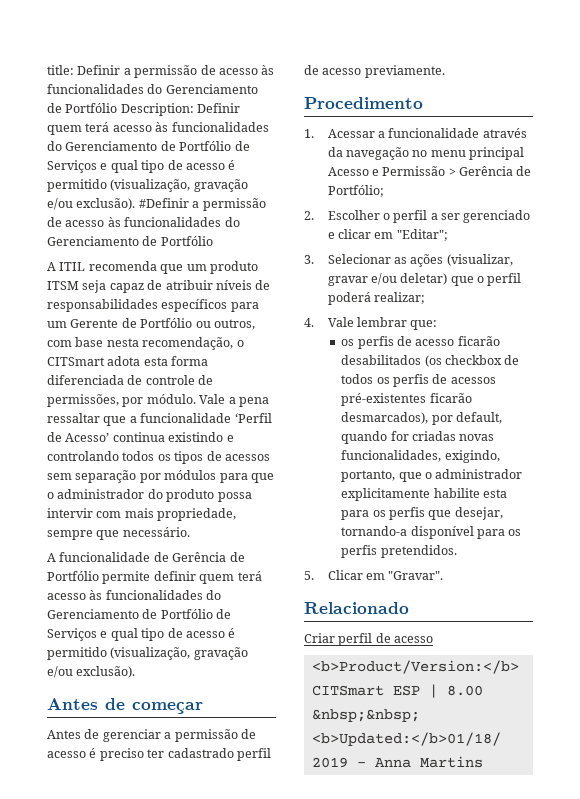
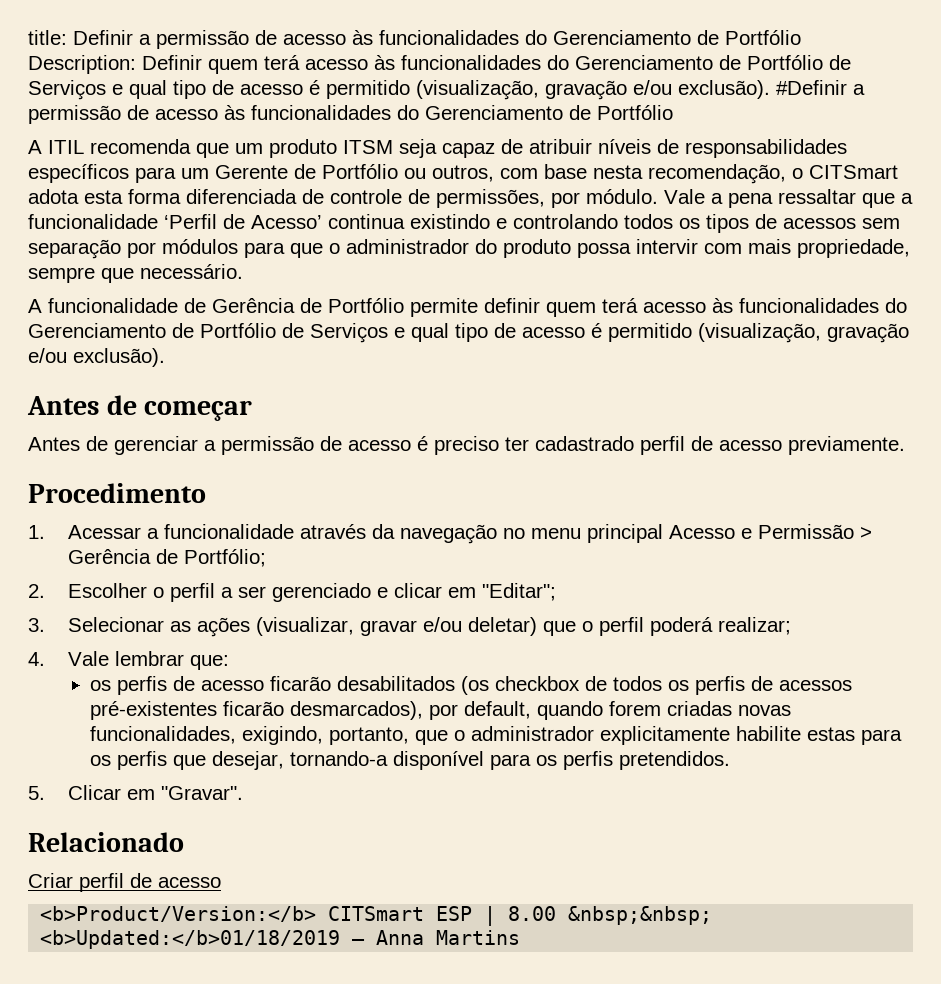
- os perfis de acesso ficarão desabilitados (os checkbox de todos os perfis de acessos pré-existentes ficarão desmarcados), por default, quando for criadas novas funcionalidades, exigindo, portanto, que o administrador explicitamente habilite esta para os perfis que desejar, tornando-a disponível para os perfis pretendidos.
+ os perfis de acesso ficarão desabilitados (os checkbox de todos os perfis de acessos pré-existentes ficarão desmarcados), por default, quando forem criadas novas funcionalidades, exigindo, portanto, que o administrador explicitamente habilite estas para os perfis que desejar, tornando-a disponível para os perfis pretendidos.

